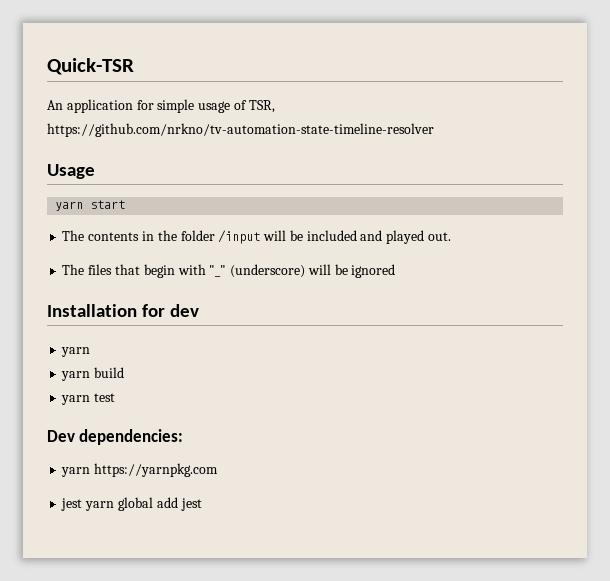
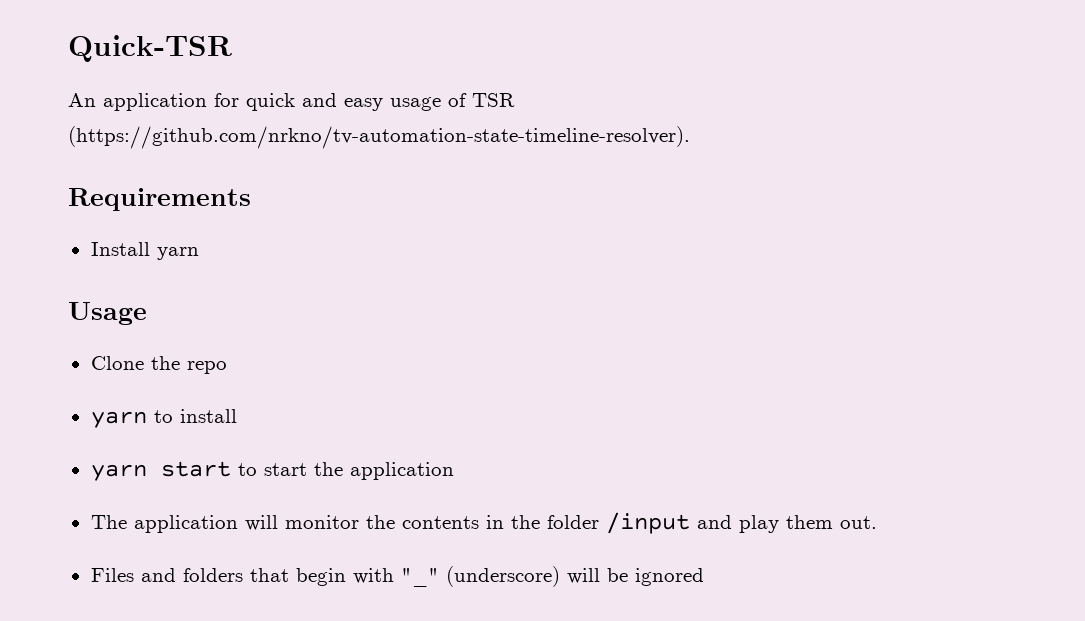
- An application for simple usage of TSR, https://github.com/nrkno/tv-automation-state-timeline-resolver
+ An application for quick and easy usage of TSR (https://github.com/nrkno/tv-automation-state-timeline-resolver).
+ Requirements
+ Install yarn
  Usage
- yarn start
- The contents in the folder /input will be included and played out.
- The files that begin with "_" (underscore) will be ignored
+ Clone the repo
+ yarn to install
+ yarn start to start the application
+ The application will monitor the contents in the folder /input and play them out.
+ Files and folders that begin with "_" (underscore) will be ignored
- Installation for dev
- yarn
- yarn build
- yarn test
- Dev dependencies:
- yarn https://yarnpkg.com
- jest yarn global add jest

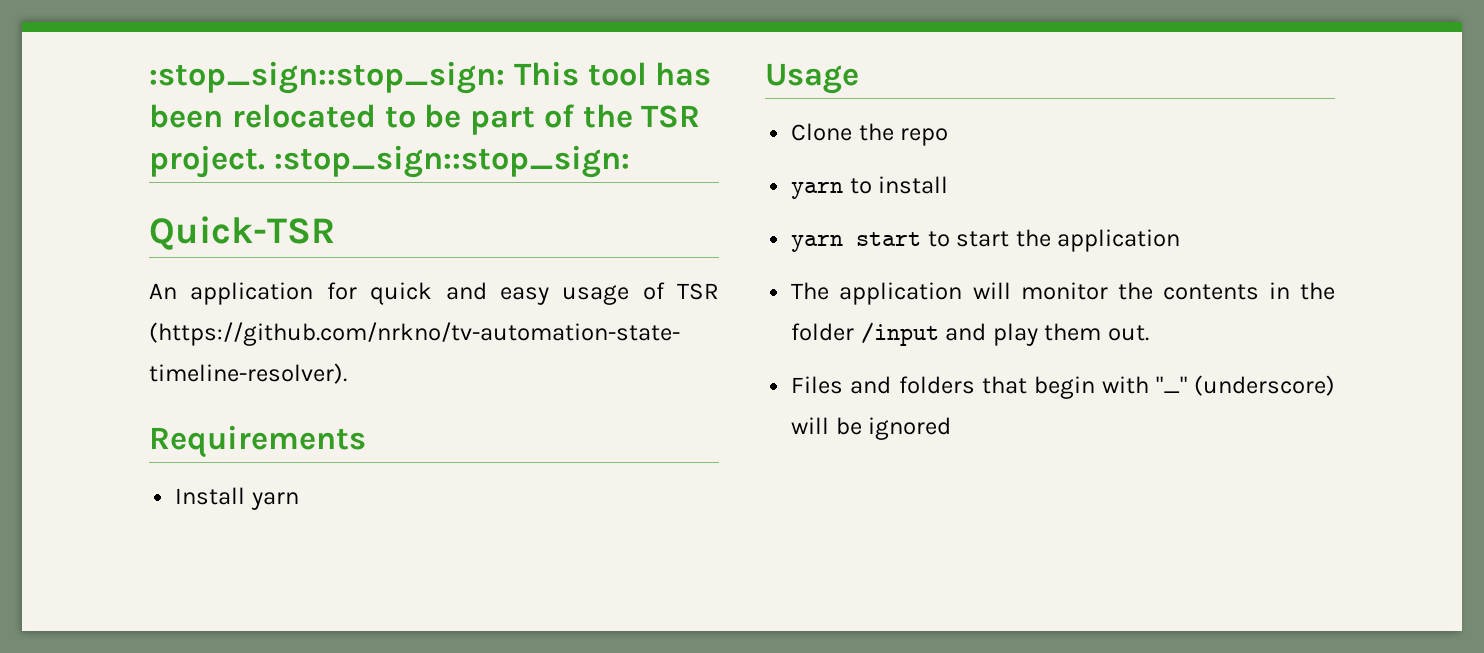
+ :stop_sign::stop_sign: This tool has been relocated to be part of the TSR project. :stop_sign::stop_sign:

